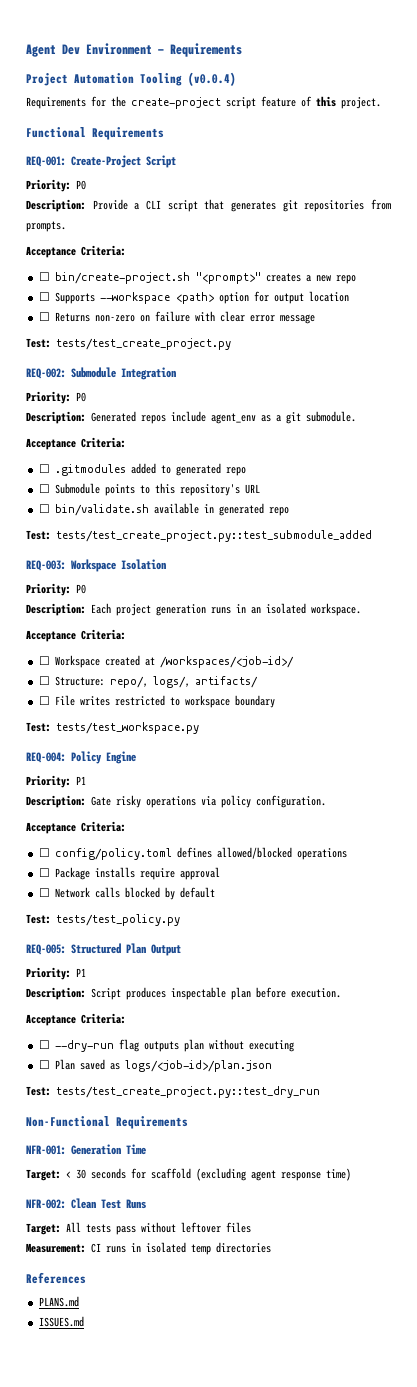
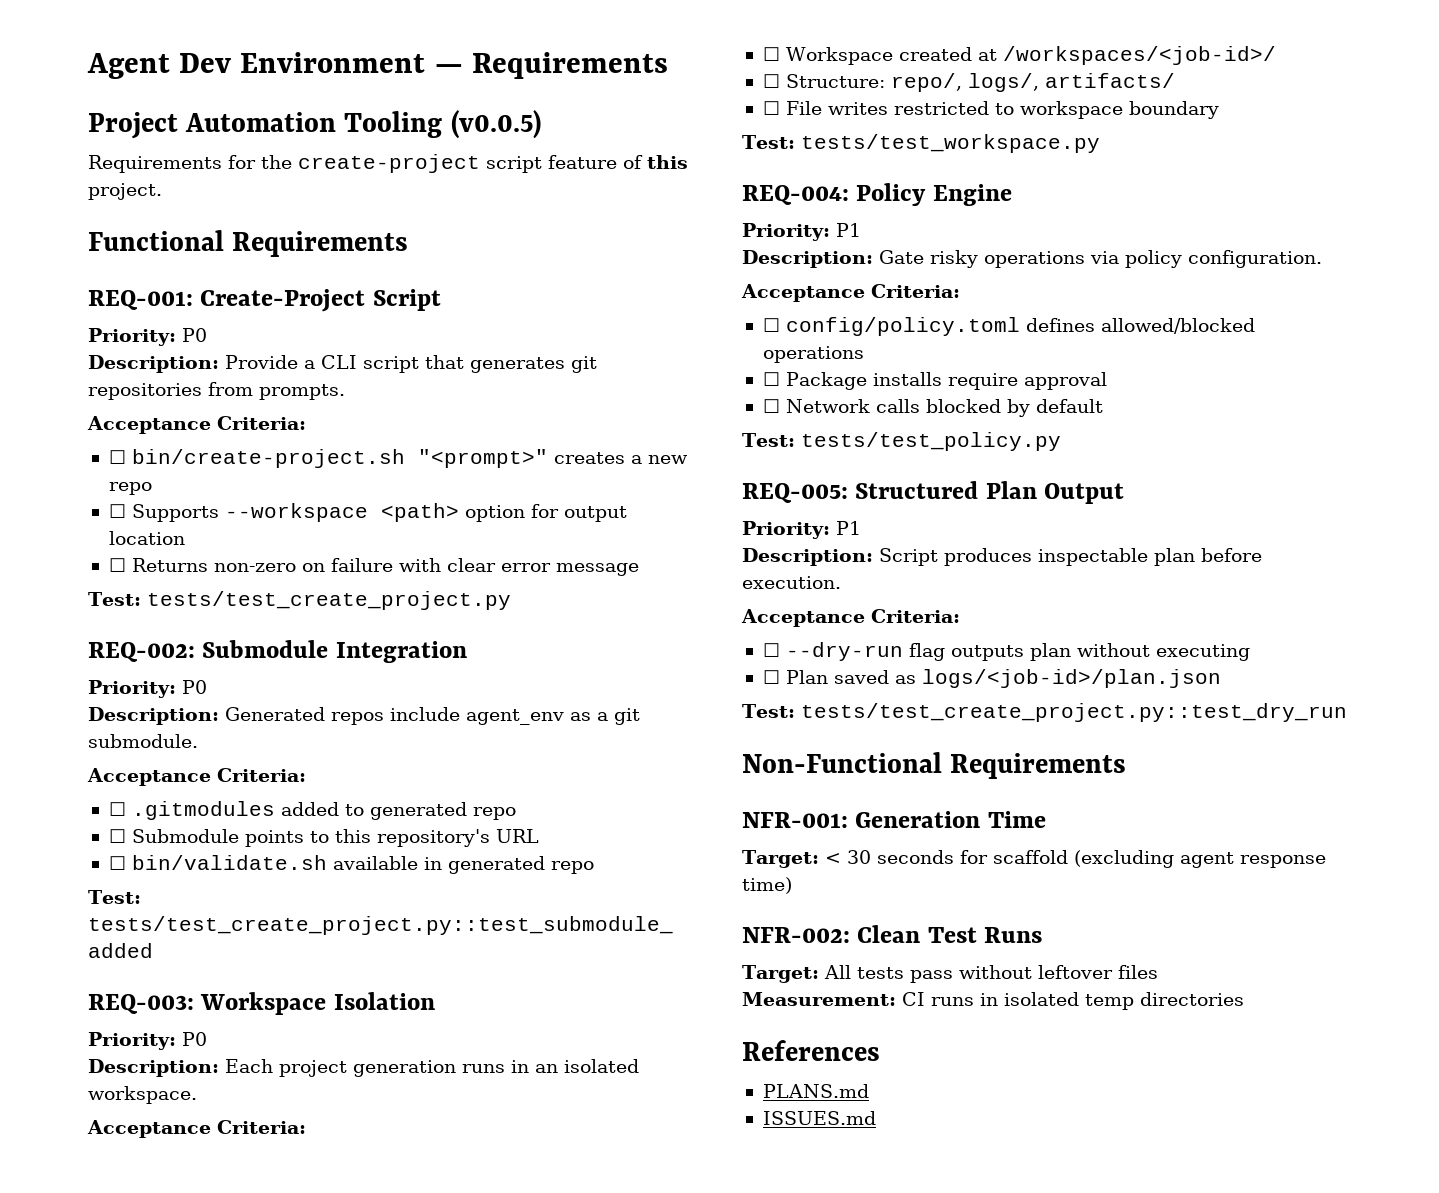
- Project Automation Tooling (v0.0.4)
+ Project Automation Tooling (v0.0.5)

